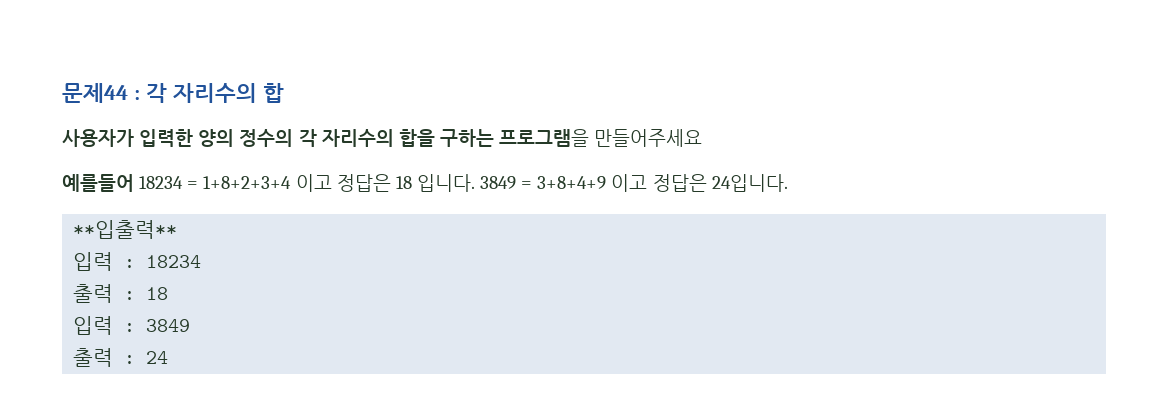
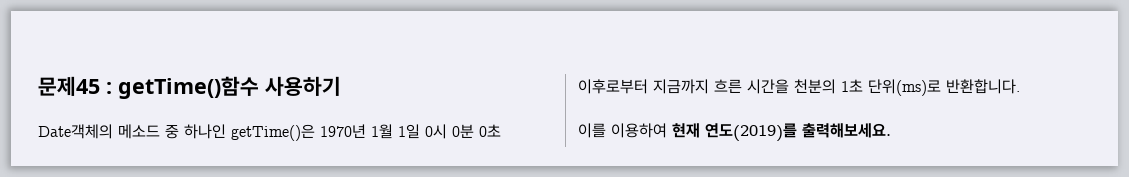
- 문제44 : 각 자리수의 합
- 사용자가 입력한 양의 정수의 각 자리수의 합을 구하는 프로그램을 만들어주세요
- 예를들어 18234 = 1+8+2+3+4 이고 정답은 18 입니다. 3849 = 3+8+4+9 이고 정답은 24입니다.
- **입출력**
- 입력 : 18234
- 출력 : 18
- 입력 : 3849
- 출력 : 24
+ 문제45 : getTime()함수 사용하기
+ Date객체의 메소드 중 하나인 getTime()은 1970년 1월 1일 0시 0분 0초 이후로부터 지금까지 흐른 시간을 천분의 1초 단위(ms)로 반환합니다.
+ 이를 이용하여 현재 연도(2019)를 출력해보세요.

